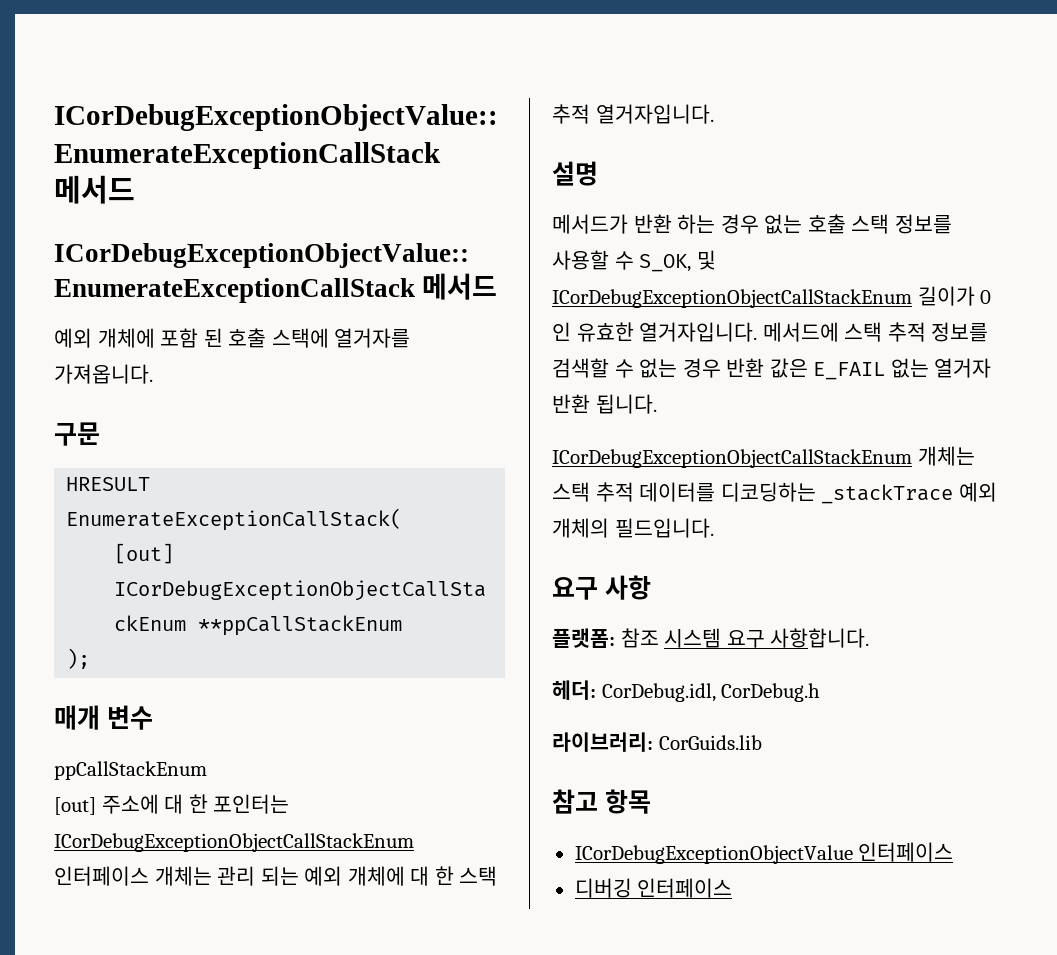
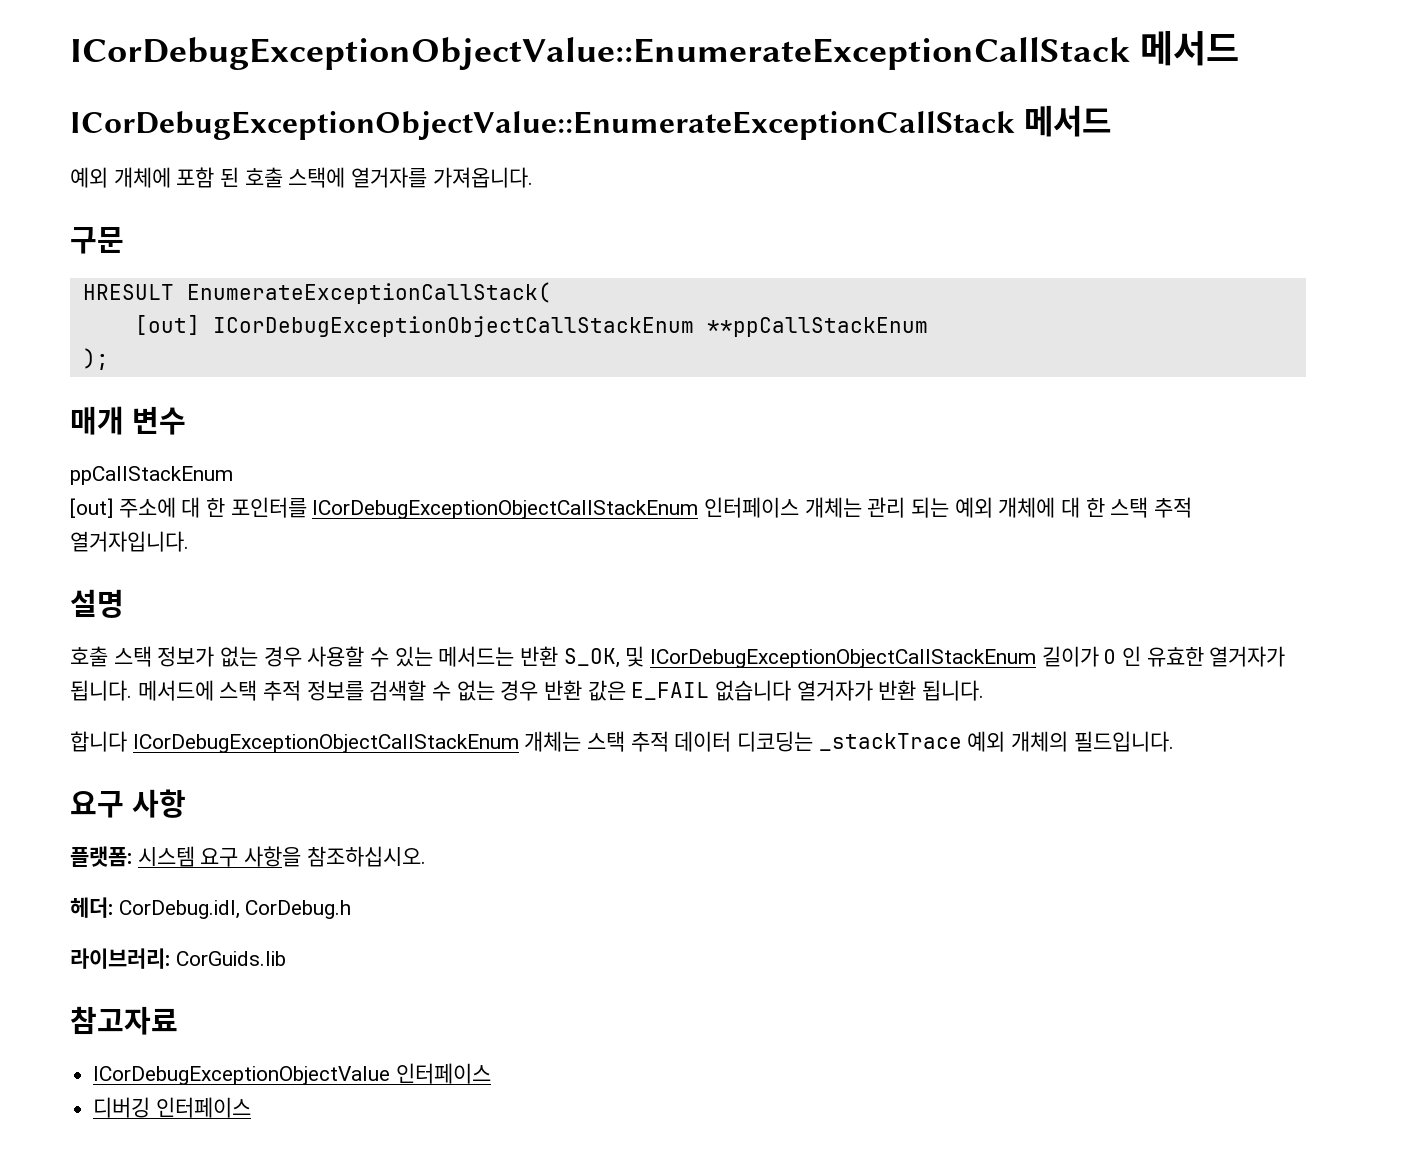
- [out] 주소에 대 한 포인터는 ICorDebugExceptionObjectCallStackEnum 인터페이스 개체는 관리 되는 예외 개체에 대 한 스택 추적 열거자입니다.
+ [out] 주소에 대 한 포인터를 ICorDebugExceptionObjectCallStackEnum 인터페이스 개체는 관리 되는 예외 개체에 대 한 스택 추적 열거자입니다.
- 메서드가 반환 하는 경우 없는 호출 스택 정보를 사용할 수 S_OK, 및 ICorDebugExceptionObjectCallStackEnum 길이가 0 인 유효한 열거자입니다.
+ 호출 스택 정보가 없는 경우 사용할 수 있는 메서드는 반환 S_OK, 및 ICorDebugExceptionObjectCallStackEnum 길이가 0 인 유효한 열거자가 됩니다.
- 메서드에 스택 추적 정보를 검색할 수 없는 경우 반환 값은 E_FAIL 없는 열거자 반환 됩니다.
+ 메서드에 스택 추적 정보를 검색할 수 없는 경우 반환 값은 E_FAIL 없습니다 열거자가 반환 됩니다.
- ICorDebugExceptionObjectCallStackEnum 개체는 스택 추적 데이터를 디코딩하는 _stackTrace 예외 개체의 필드입니다.
+ 합니다 ICorDebugExceptionObjectCallStackEnum 개체는 스택 추적 데이터 디코딩는 _stackTrace 예외 개체의 필드입니다.
- 플랫폼: 참조 시스템 요구 사항합니다.
+ 플랫폼: 시스템 요구 사항을 참조하십시오.
- 참고 항목
+ 참고자료

